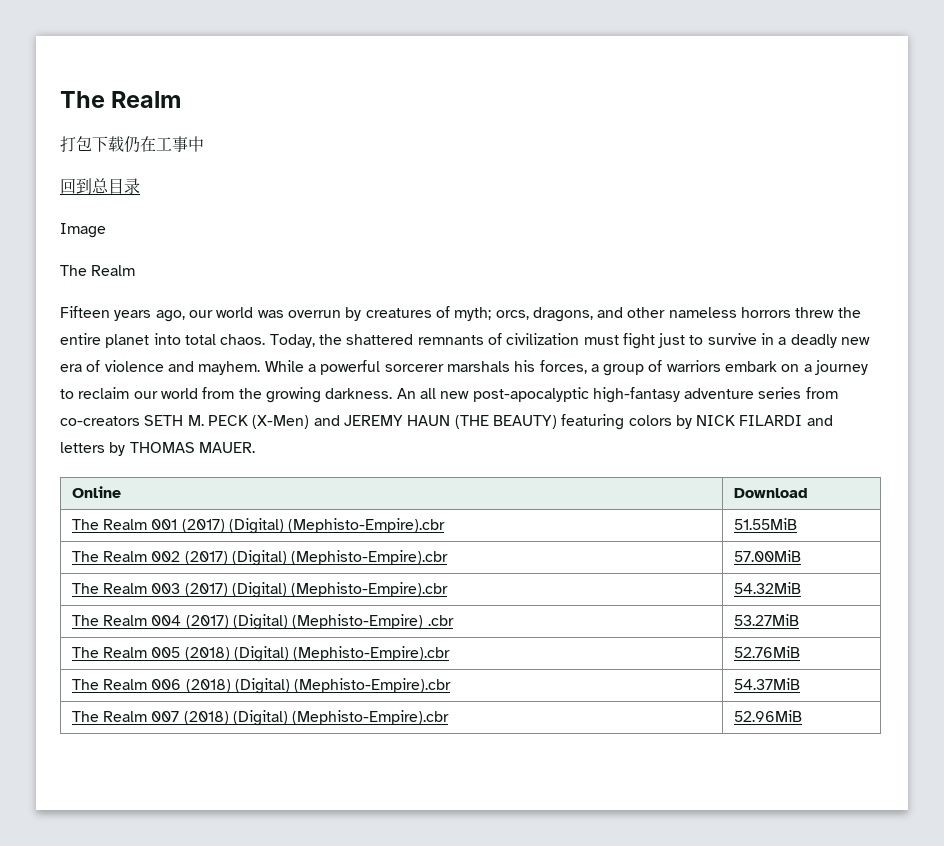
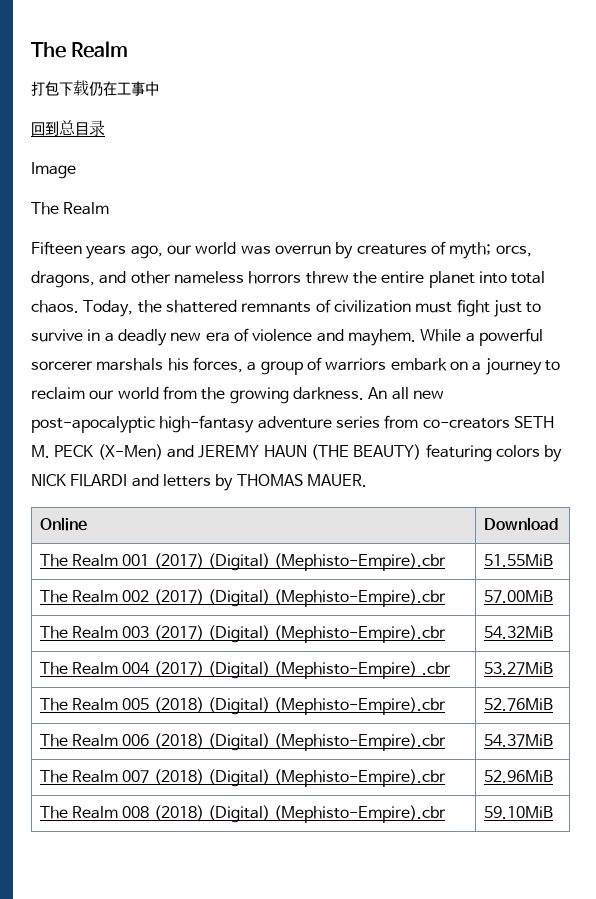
+ The Realm 008 (2018) (Digital) (Mephisto-Empire).cbr | 59.10MiB

